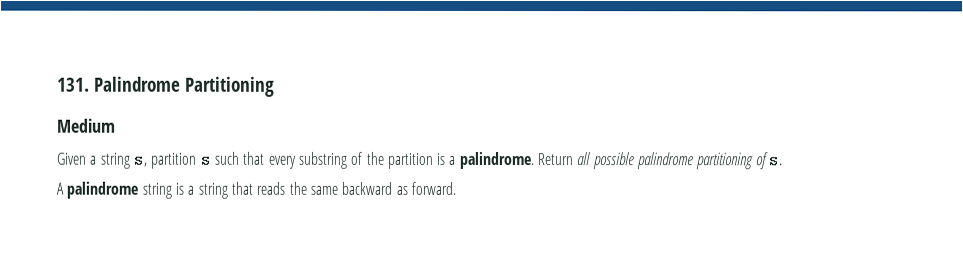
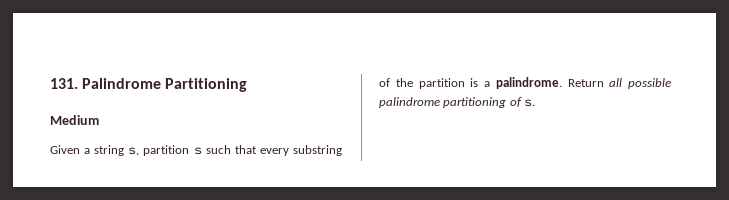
- A palindrome string is a string that reads the same backward as forward.

